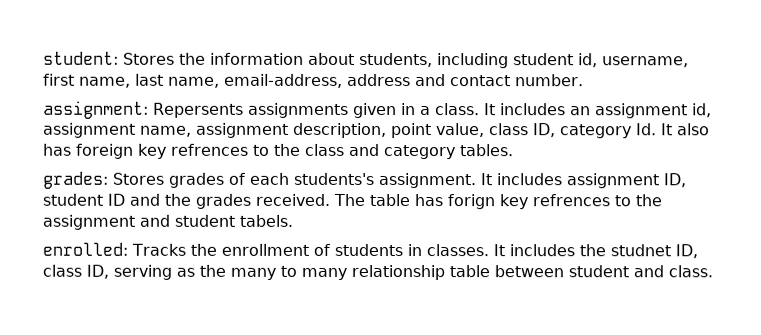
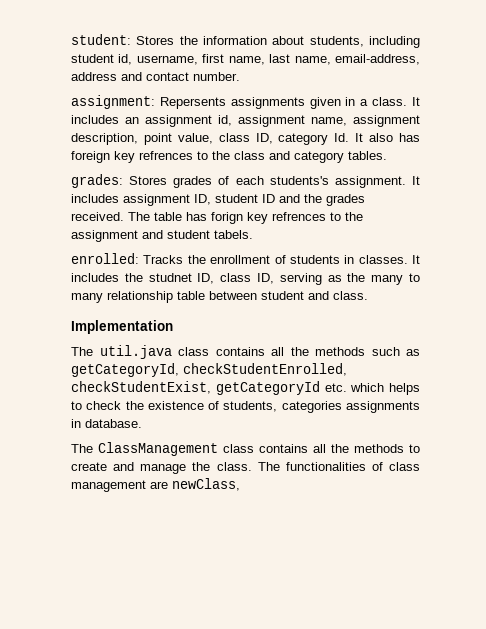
+ Implementation
+ The util.java class contains all the methods such as getCategoryId, checkStudentEnrolled, checkStudentExist, getCategoryId etc. which helps to check the existence of students, categories assignments in database.
+ The ClassManagement class contains all the methods to create and manage the class. The functionalities of class management are newClass,

